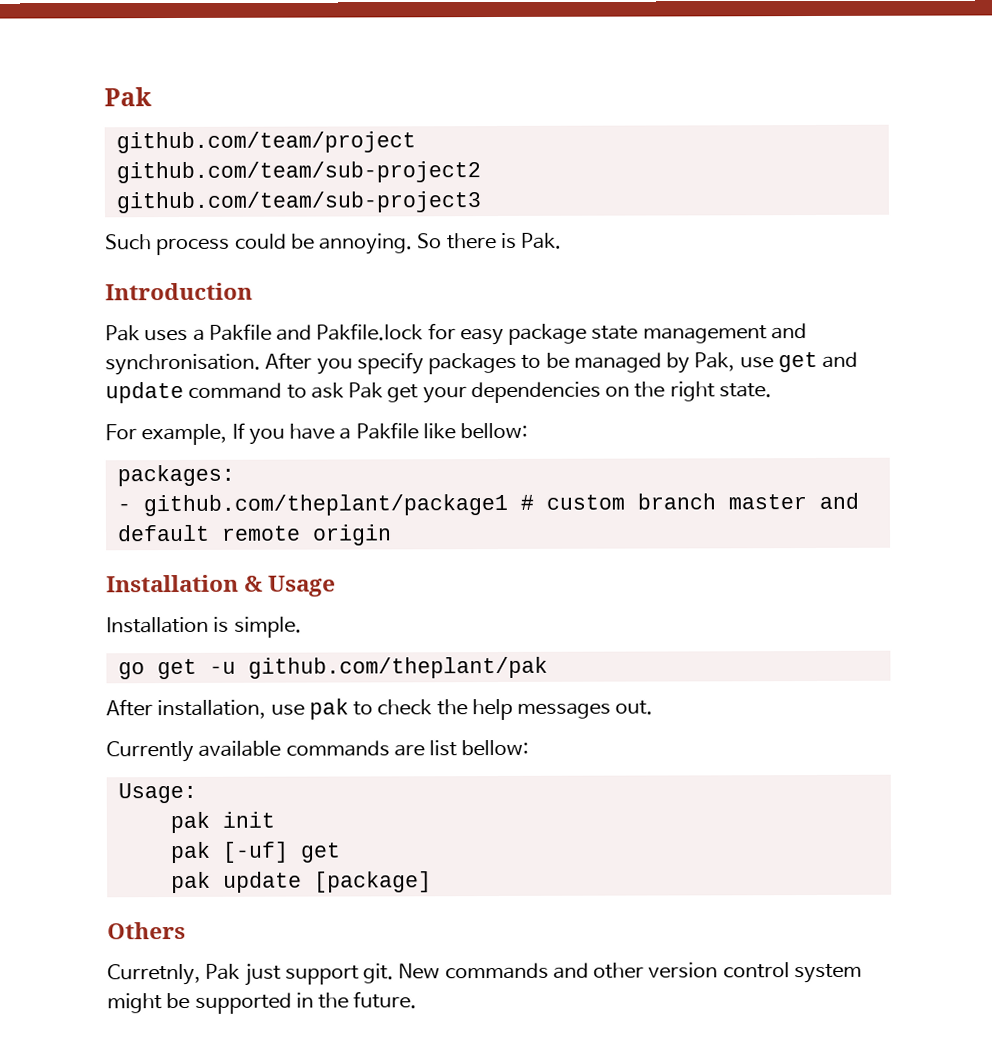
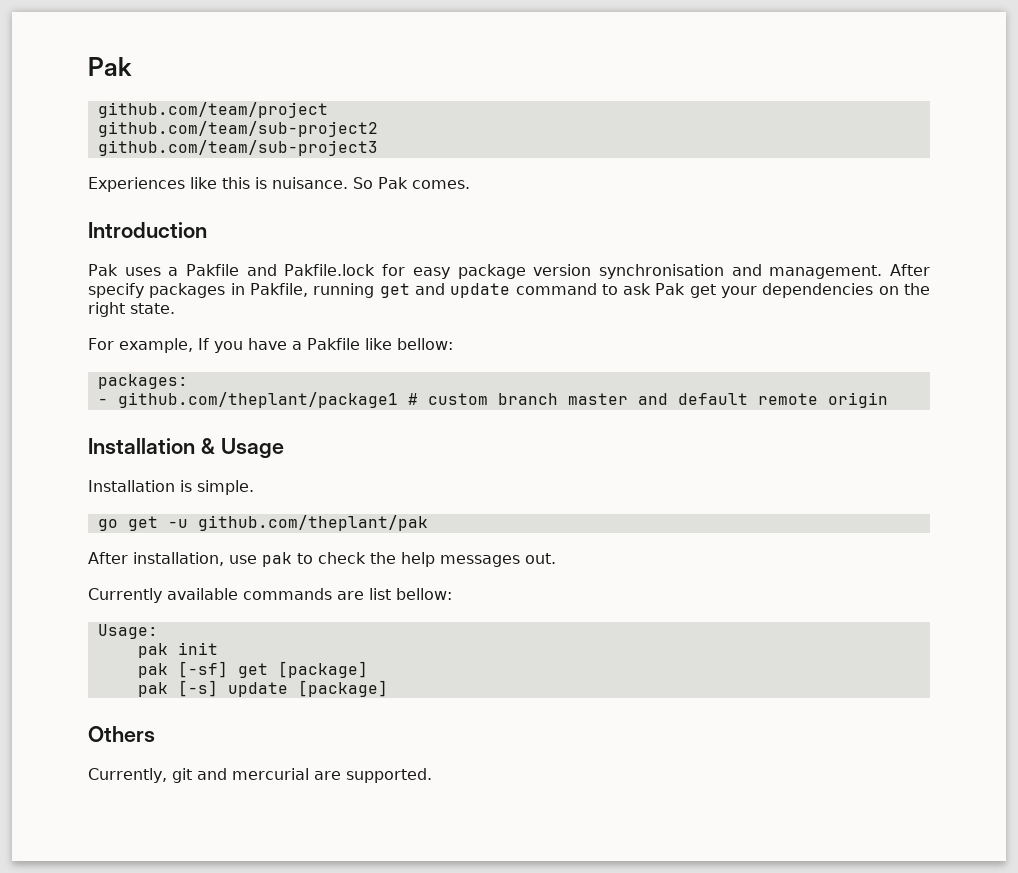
- Such process could be annoying. So there is Pak.
+ Experiences like this is nuisance. So Pak comes.
- Pak uses a Pakfile and Pakfile.lock for easy package state management and synchronisation. After you specify packages to be managed by Pak, use get and update command to ask Pak get your dependencies on the right state.
+ Pak uses a Pakfile and Pakfile.lock for easy package version synchronisation and management. After specify packages in Pakfile, running get and update command to ask Pak get your dependencies on the right state.
- pak [-uf] get
- pak update [package]
+ pak [-sf] get [package]
+ pak [-s] update [package]
- Curretnly, Pak just support git. New commands and other version control system might be supported in the future.
+ Currently, git and mercurial are supported.

